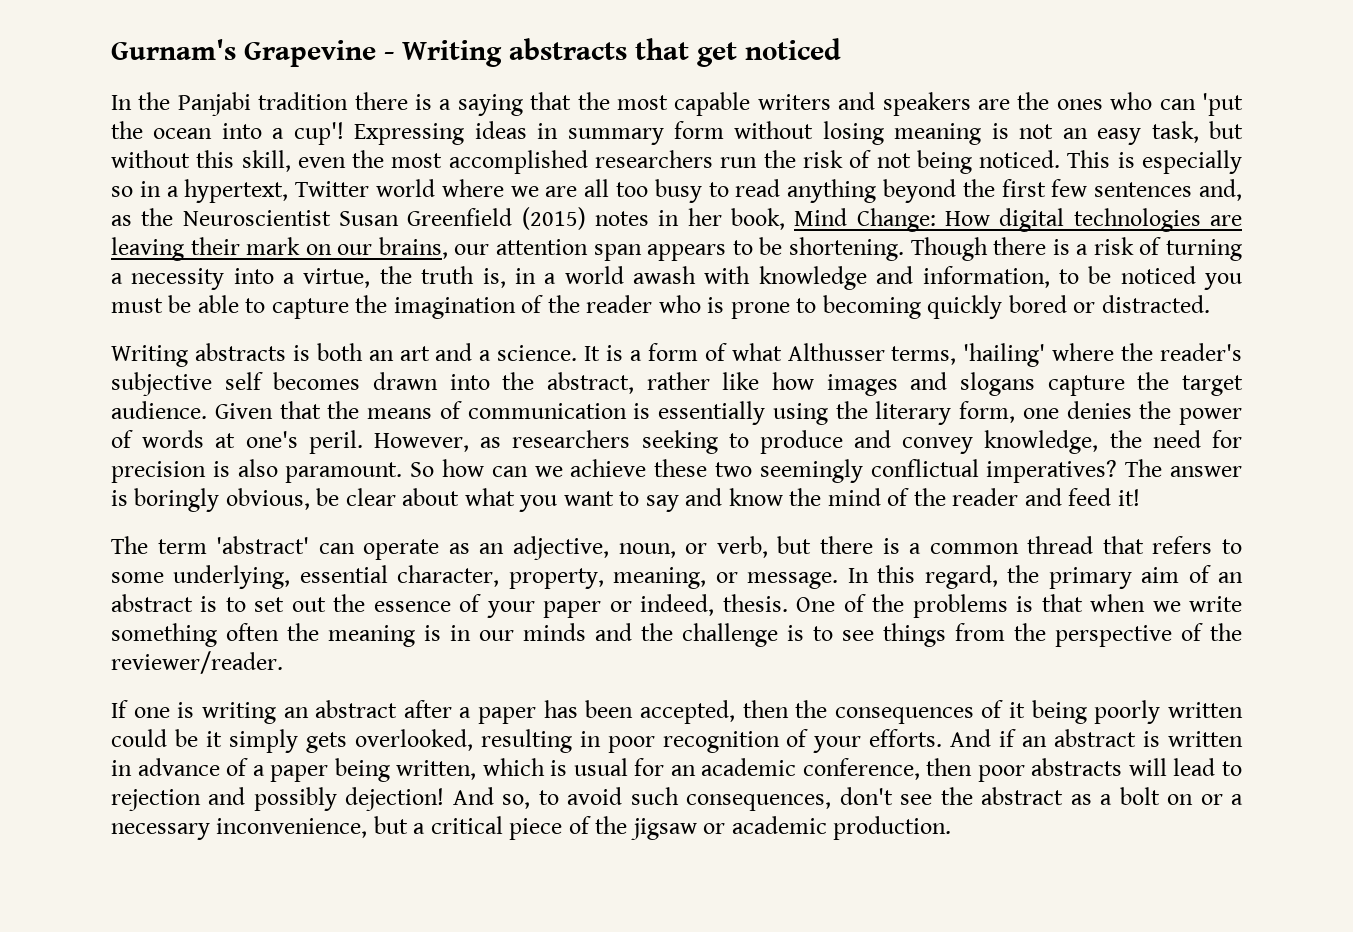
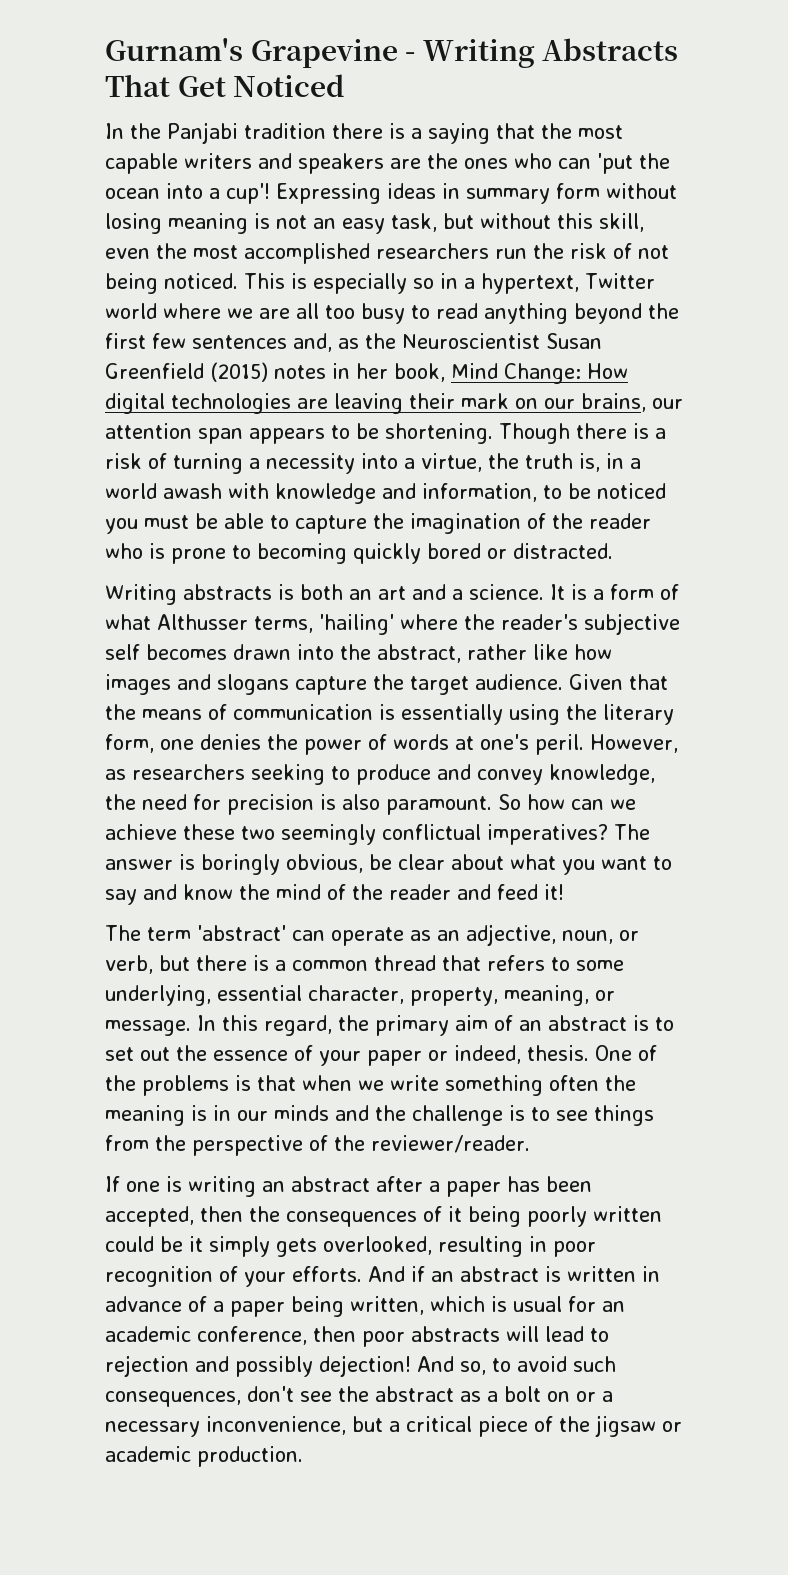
- Gurnam's Grapevine - Writing abstracts that get noticed
+ Gurnam's Grapevine - Writing Abstracts That Get Noticed

